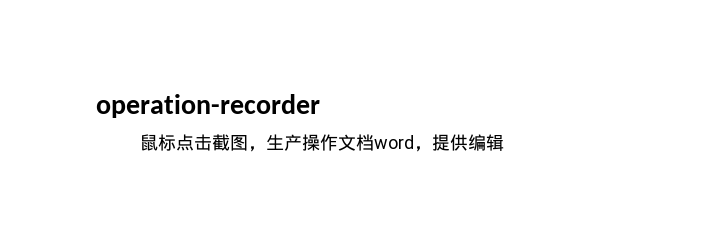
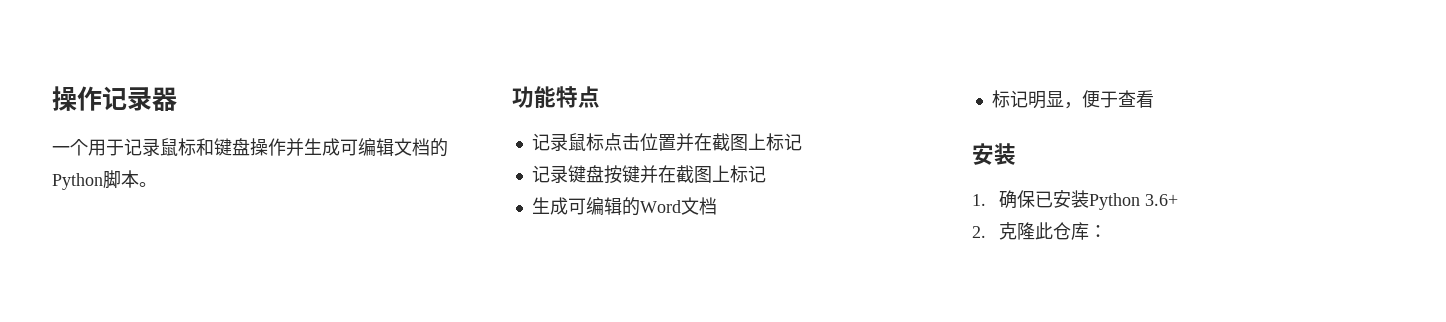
- operation-recorder
- 鼠标点击截图，生产操作文档word，提供编辑
+ 操作记录器
+ 一个用于记录鼠标和键盘操作并生成可编辑文档的Python脚本。
+ 功能特点
+ 记录鼠标点击位置并在截图上标记
+ 记录键盘按键并在截图上标记
+ 生成可编辑的Word文档
+ 标记明显，便于查看
+ 安装
+ 1.确保已安装Python 3.6+
+ 2.克隆此仓库：

